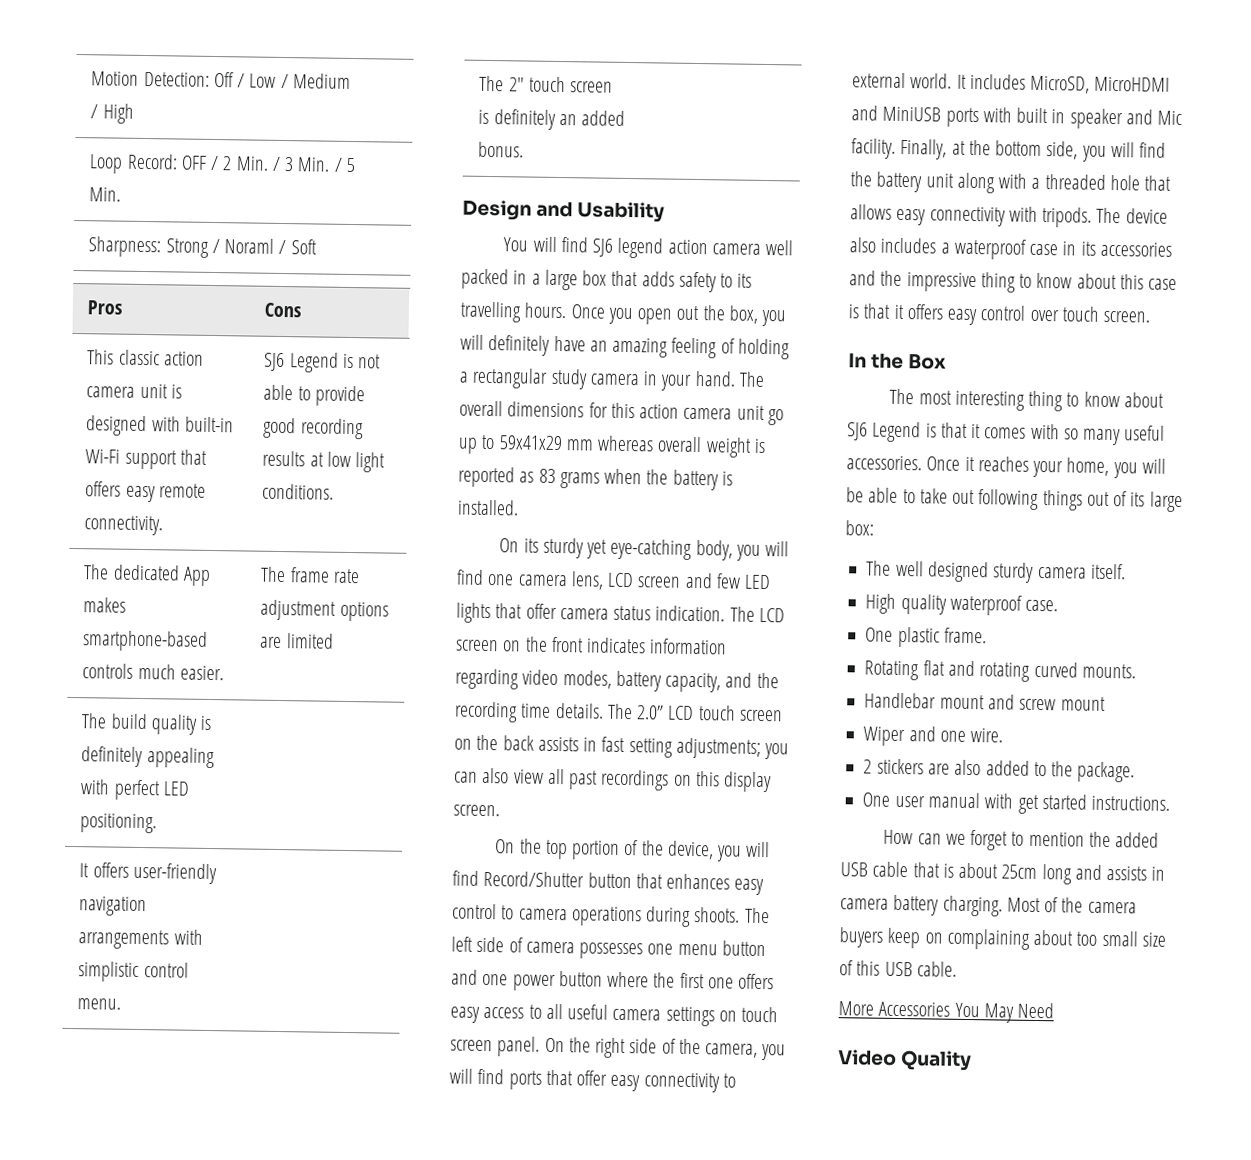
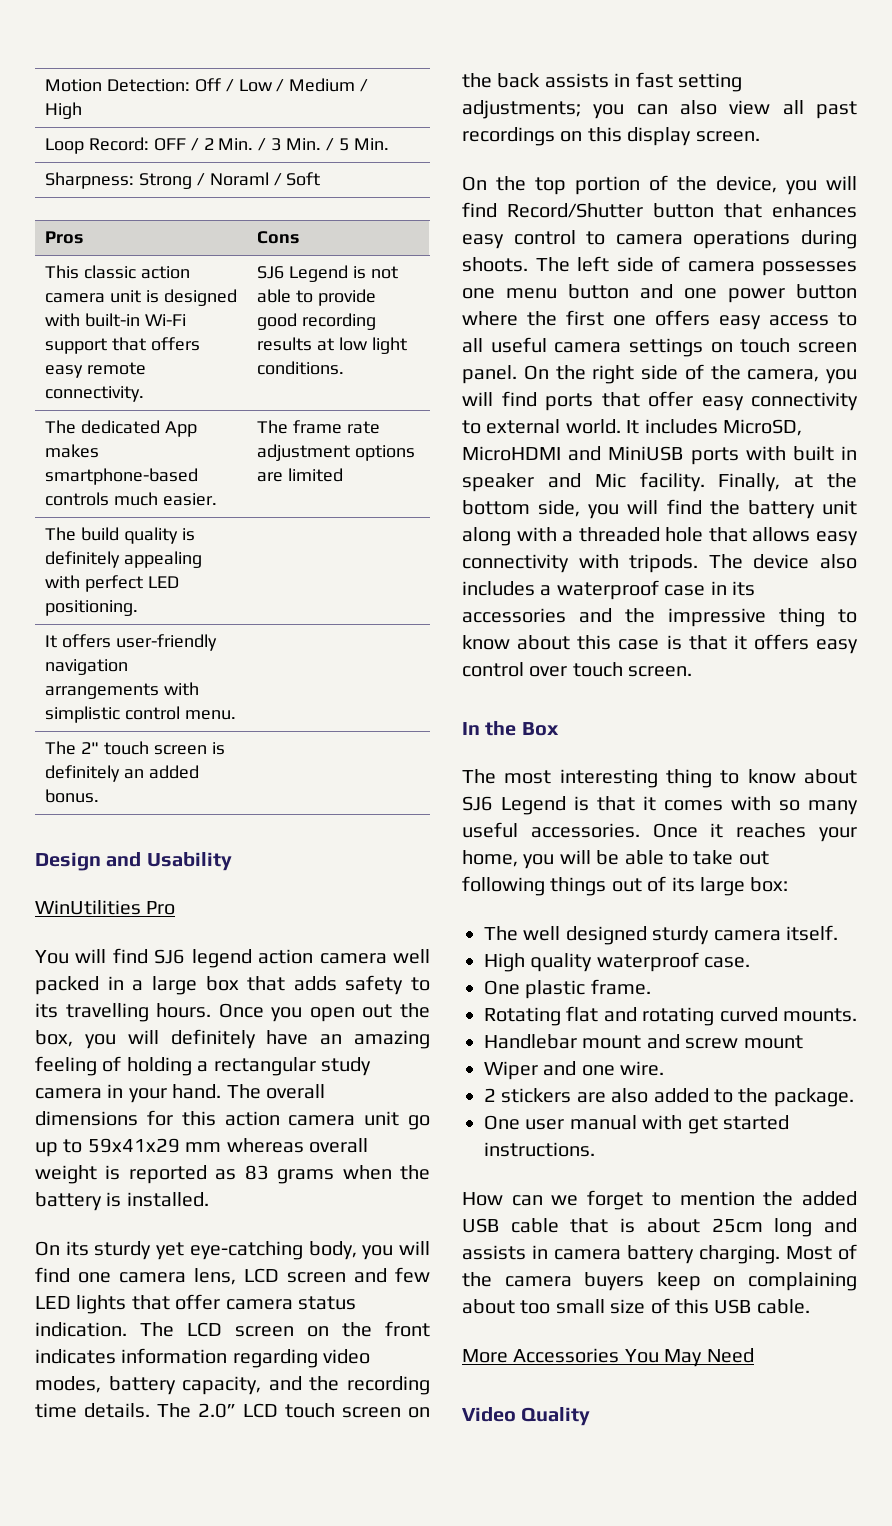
+ WinUtilities Pro

